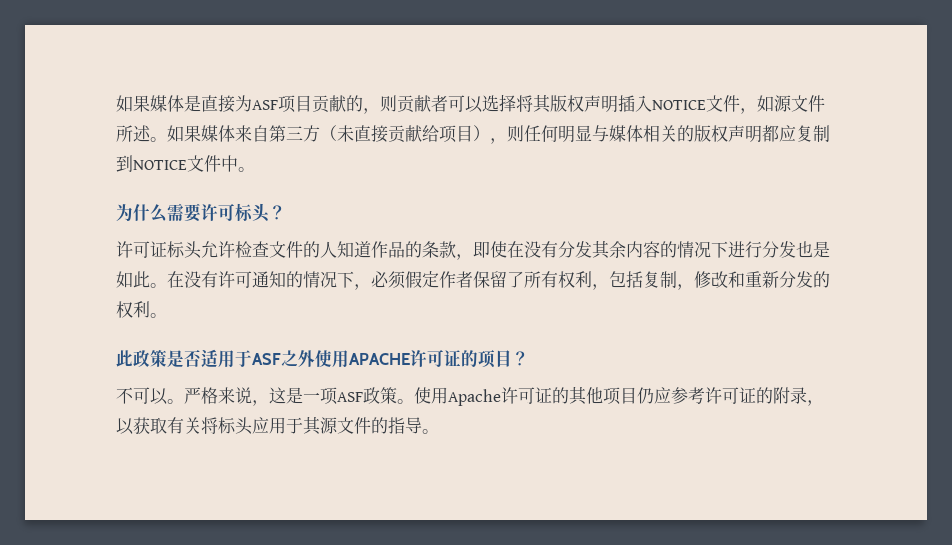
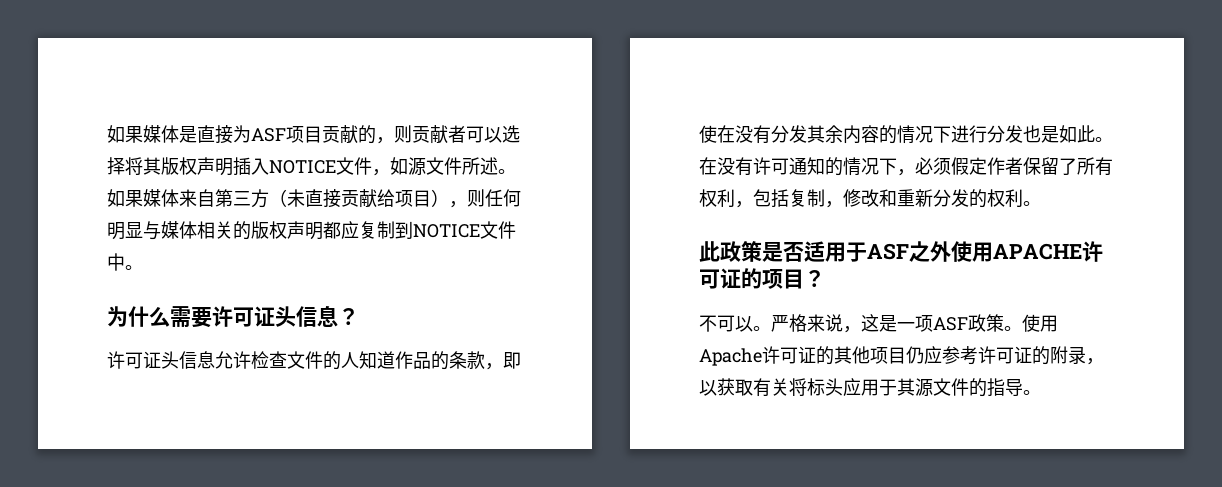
- 为什么需要许可标头？
+ 为什么需要许可证头信息？
- 许可证标头允许检查文件的人知道作品的条款，即使在没有分发其余内容的情况下进行分发也是如此。
+ 许可证头信息允许检查文件的人知道作品的条款，即使在没有分发其余内容的情况下进行分发也是如此。

